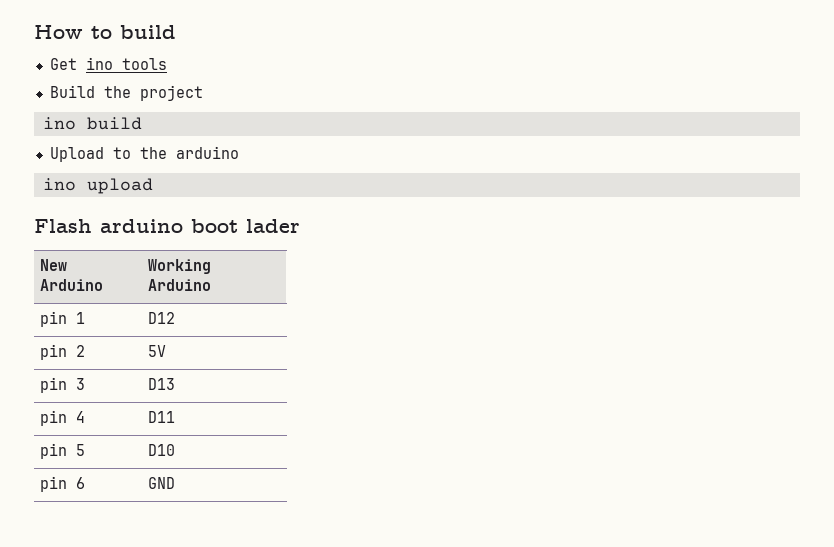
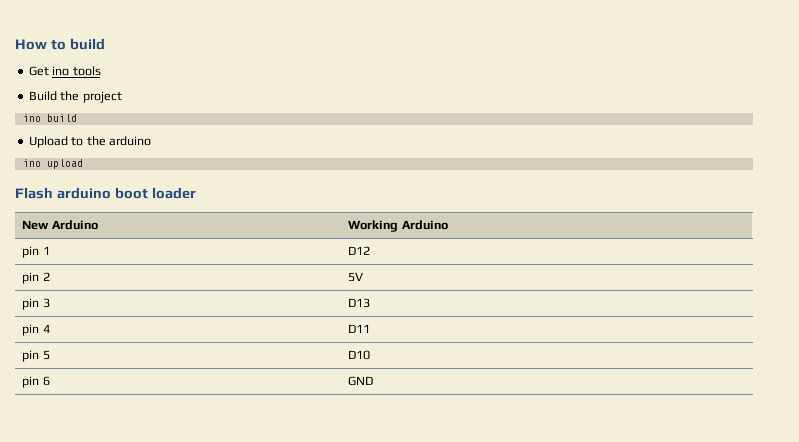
- Flash arduino boot lader
+ Flash arduino boot loader

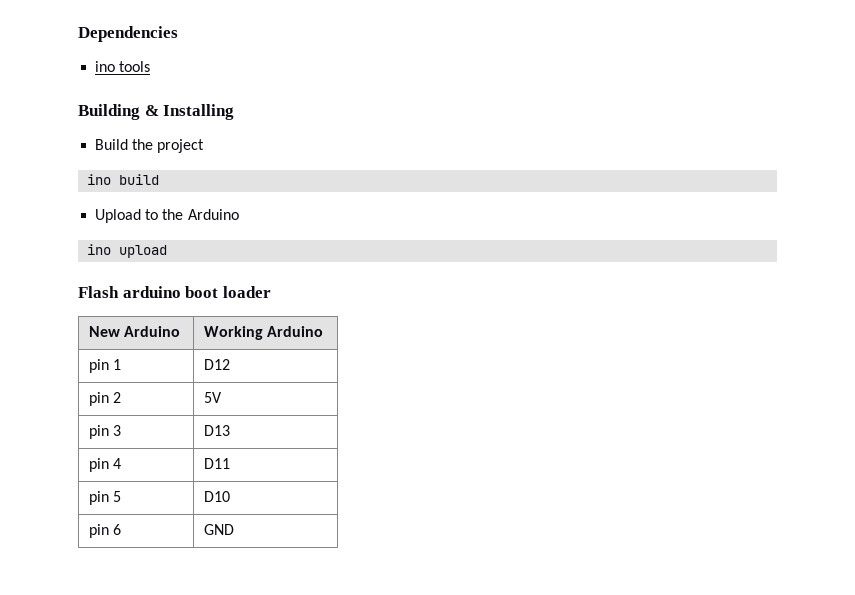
- How to build
- Get ino tools
+ Dependencies
+ ino tools
+ Building & Installing
- Upload to the arduino
+ Upload to the Arduino

